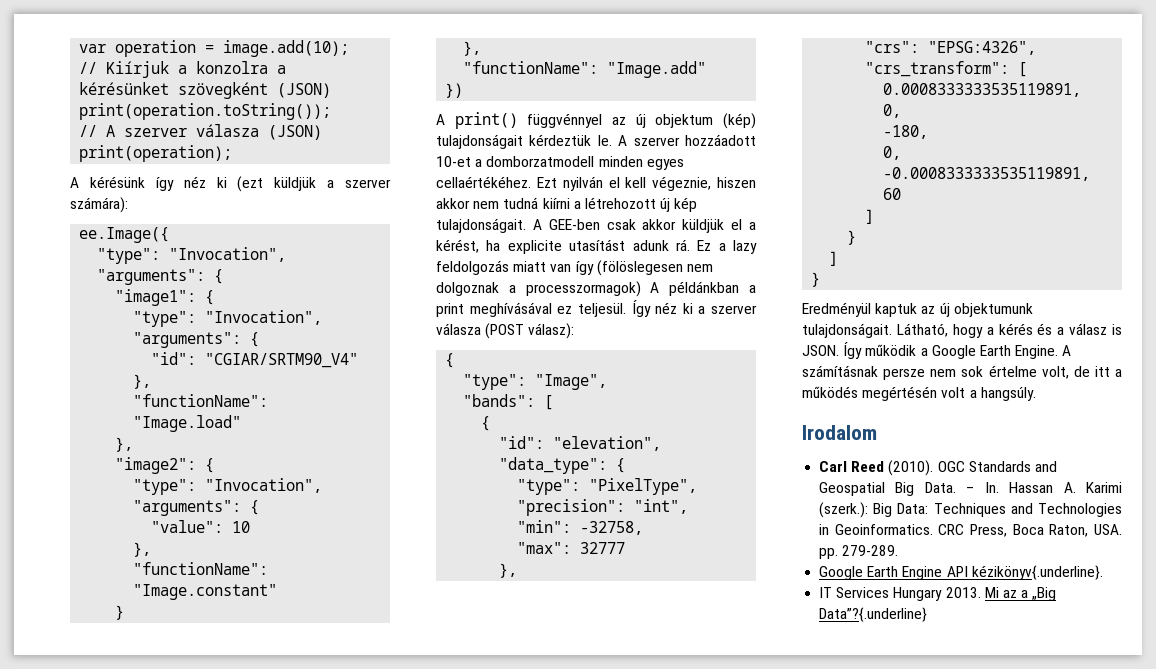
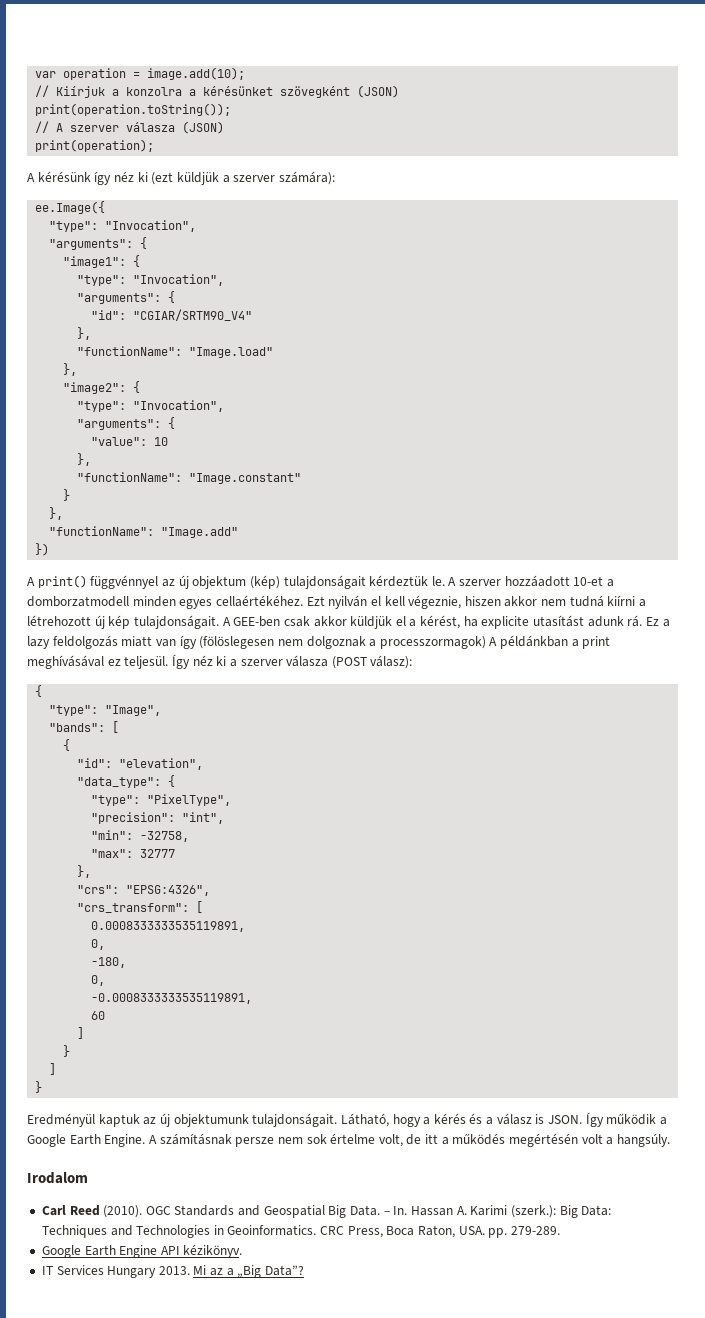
- Google Earth Engine API kézikönyv{.underline}.
+ Google Earth Engine API kézikönyv.
- Mi az a „Big Data”?{.underline}
+ Mi az a „Big Data”?

